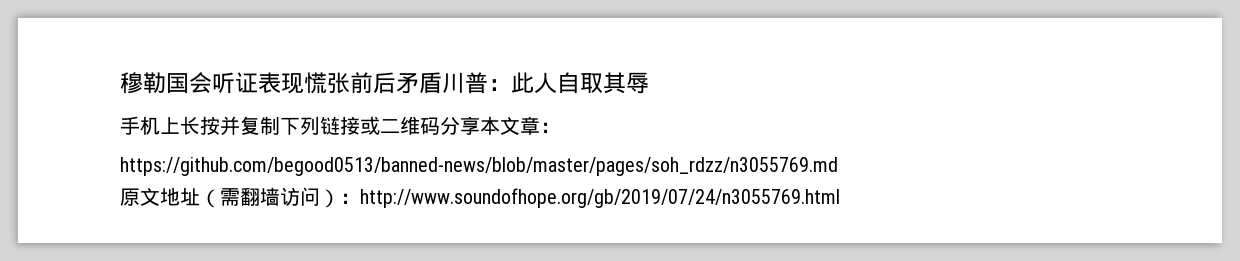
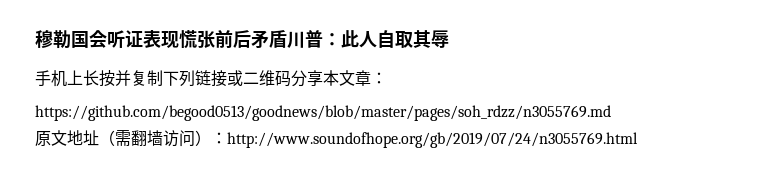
- https://github.com/begood0513/banned-news/blob/master/pages/soh_rdzz/n3055769.md
+ https://github.com/begood0513/goodnews/blob/master/pages/soh_rdzz/n3055769.md

